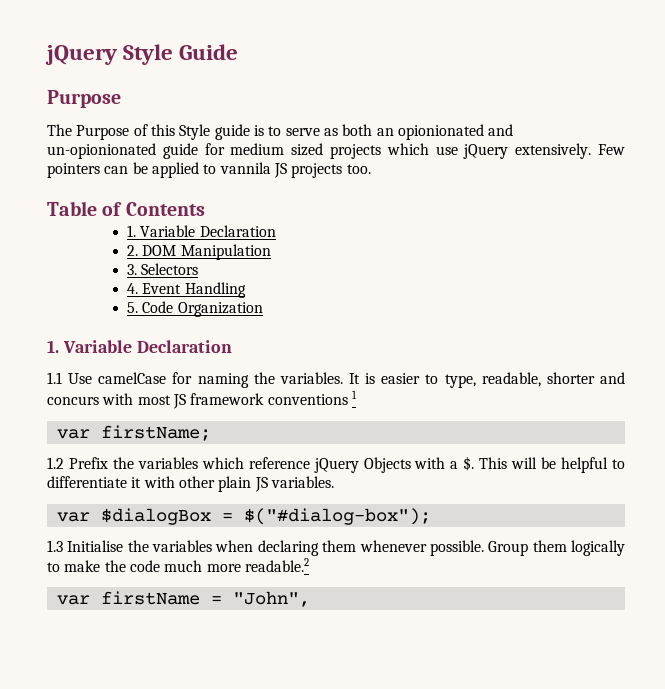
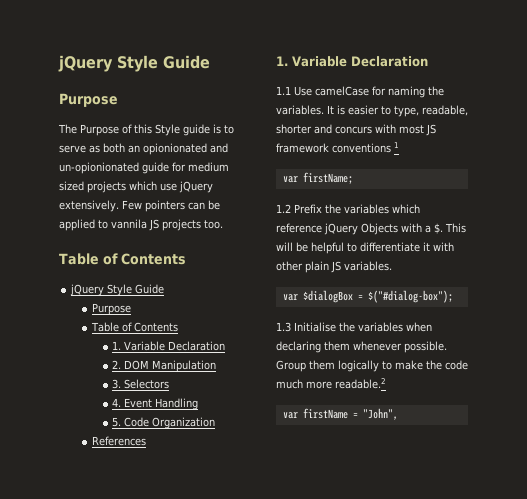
  Few pointers can be applied to vannila JS projects too.
+ Table of Contents
+ jQuery Style Guide
+ Purpose
+ References

